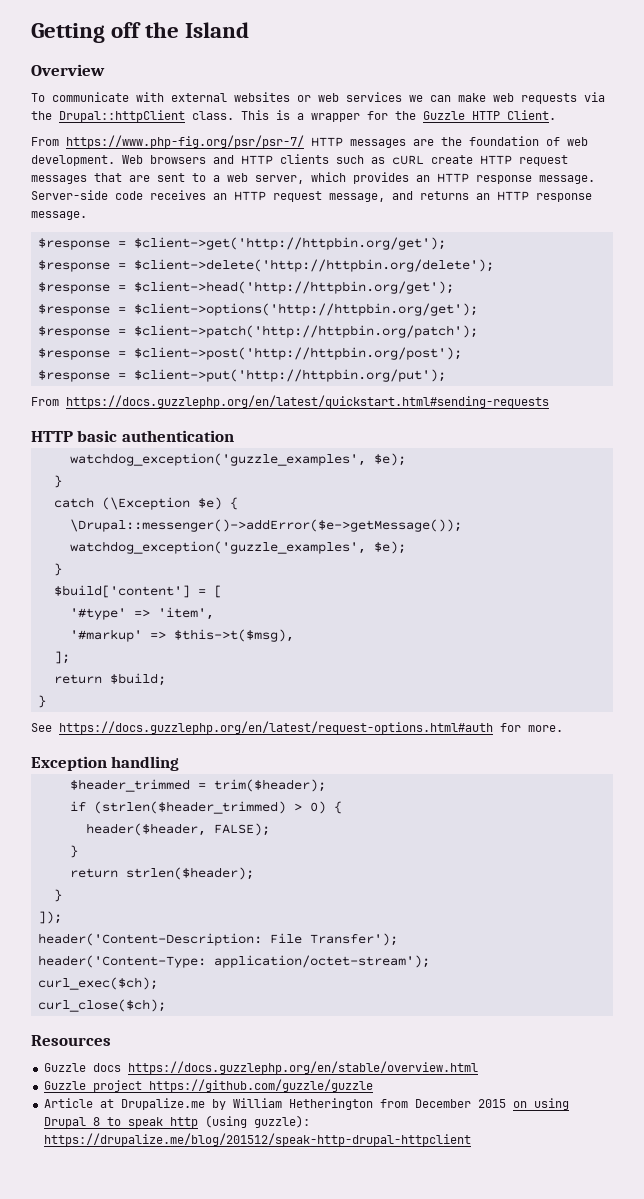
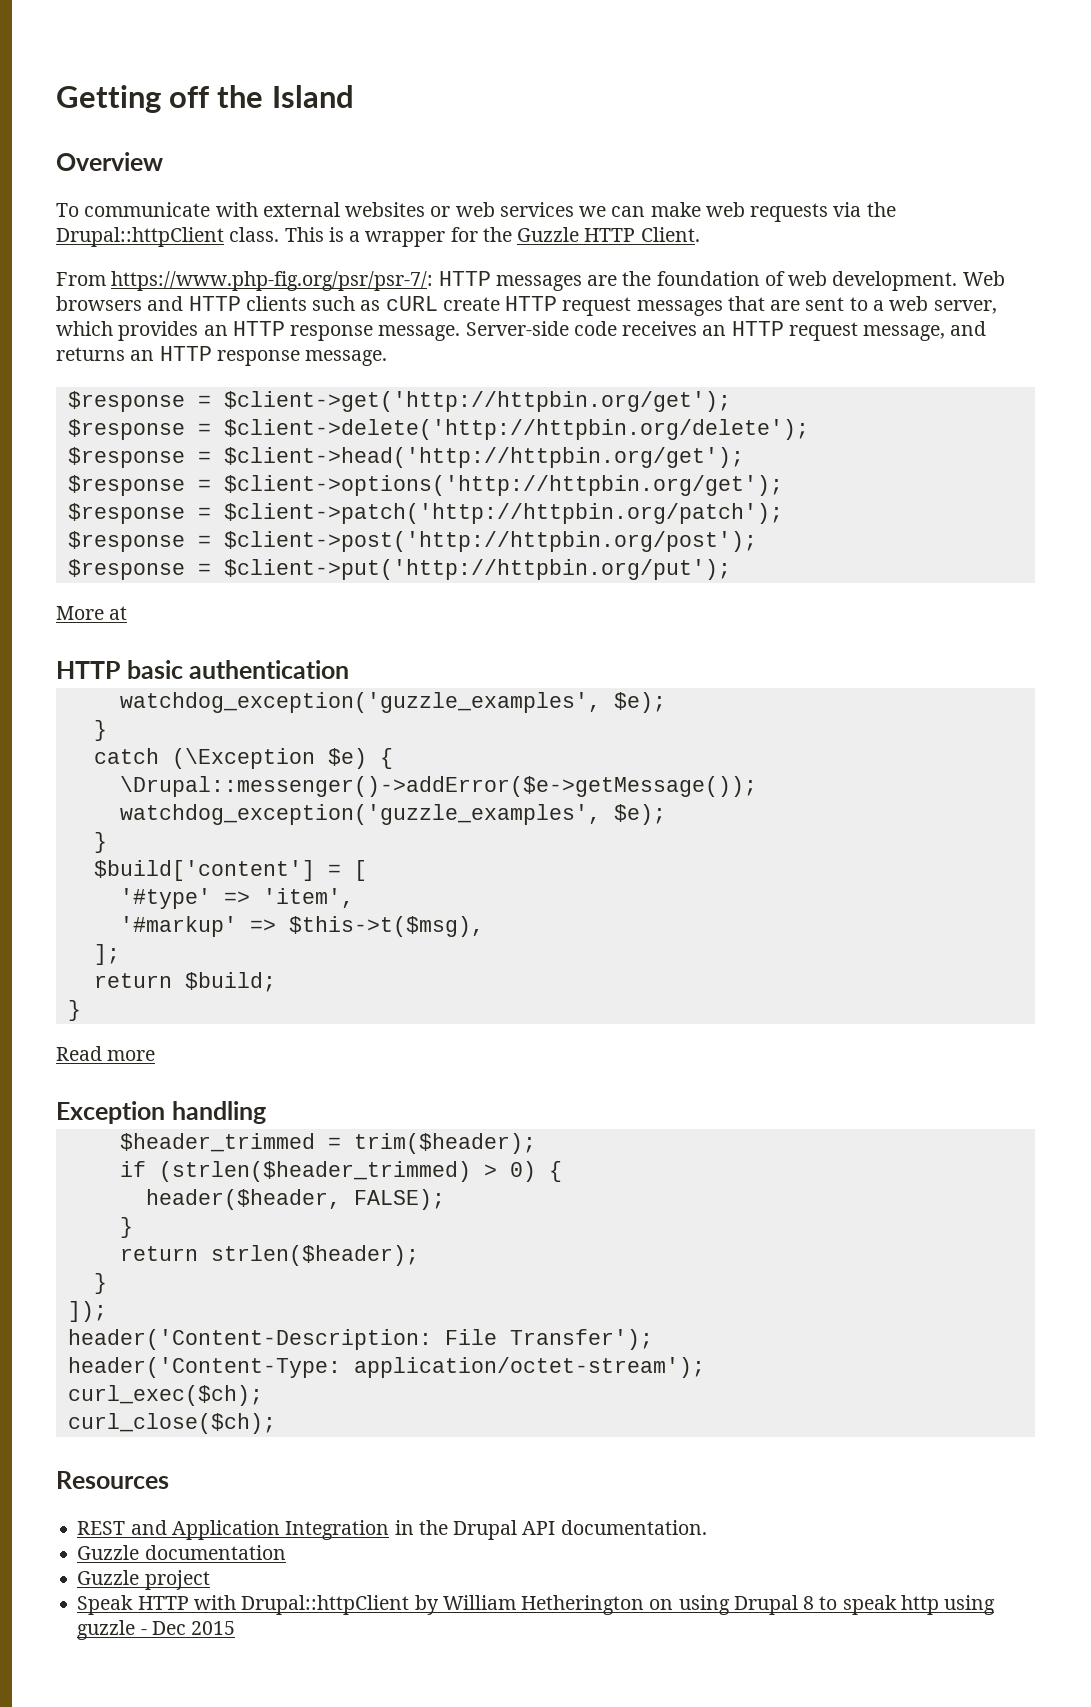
- From https://www.php-fig.org/psr/psr-7/ HTTP messages are the foundation of web development.
+ From https://www.php-fig.org/psr/psr-7/: HTTP messages are the foundation of web development.
- From https://docs.guzzlephp.org/en/latest/quickstart.html#sending-requests
+ More at
- See https://docs.guzzlephp.org/en/latest/request-options.html#auth for more.
+ Read more
- Guzzle docs https://docs.guzzlephp.org/en/stable/overview.html
+ REST and Application Integration in the Drupal API documentation.
+ Guzzle documentation
- Guzzle project https://github.com/guzzle/guzzle
- Article at Drupalize.me by William Hetherington from December 2015 on using Drupal 8 to speak http (using guzzle): https://drupalize.me/blog/201512/speak-http-drupal-httpclient
+ Guzzle project
+ Speak HTTP with Drupal::httpClient by William Hetherington on using Drupal 8 to speak http using guzzle - Dec 2015

